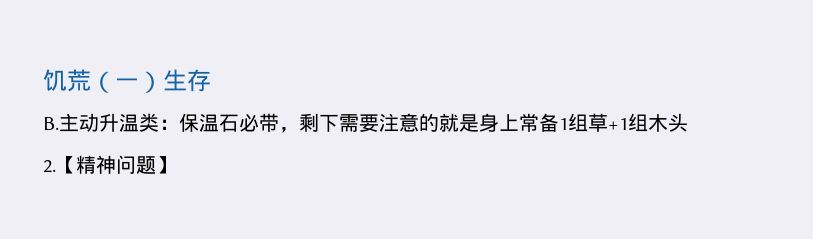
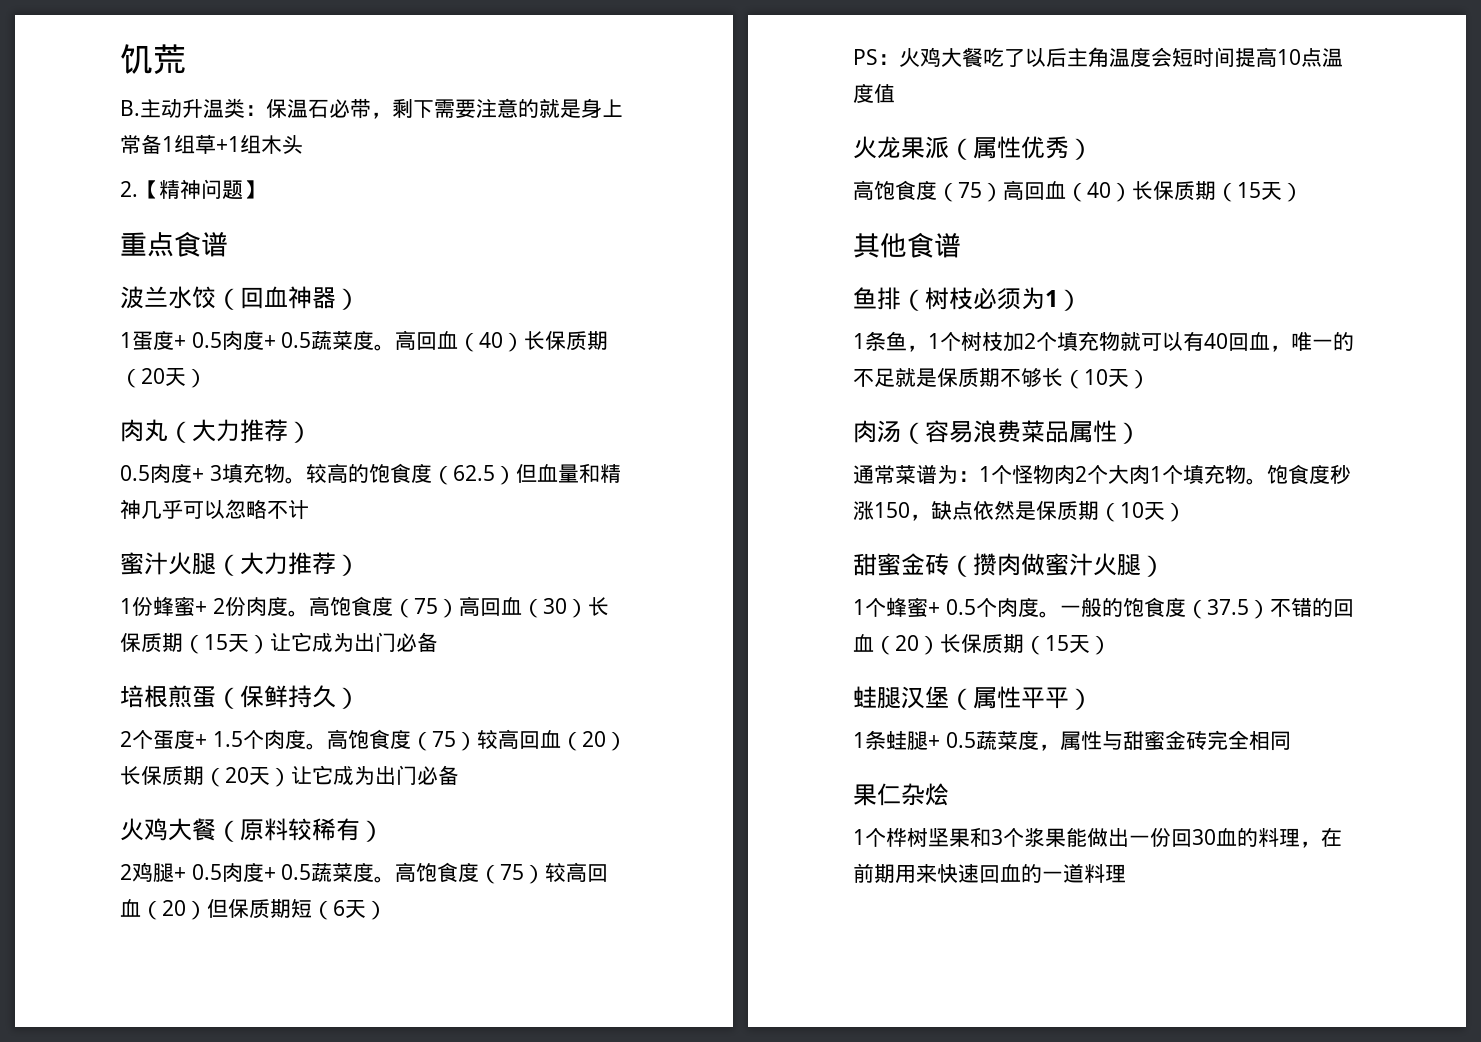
- 饥荒（一）生存
+ 饥荒
+ 重点食谱
+ 波兰水饺（回血神器）
+ 1蛋度+ 0.5肉度+ 0.5蔬菜度。高回血（40）长保质期（20天）
+ 肉丸（大力推荐）
+ 0.5肉度+ 3填充物。较高的饱食度（62.5）但血量和精神几乎可以忽略不计
+ 蜜汁火腿（大力推荐）
+ 1份蜂蜜+ 2份肉度。高饱食度（75）高回血（30）长保质期（15天）让它成为出门必备
+ 培根煎蛋（保鲜持久）
+ 2个蛋度+ 1.5个肉度。高饱食度（75）较高回血（20）长保质期（20天）让它成为出门必备
+ 火鸡大餐（原料较稀有）
+ 2鸡腿+ 0.5肉度+ 0.5蔬菜度。高饱食度（75）较高回血（20）但保质期短（6天）
+ PS：火鸡大餐吃了以后主角温度会短时间提高10点温度值
+ 火龙果派（属性优秀）
+ 高饱食度（75）高回血（40）长保质期（15天）
+ 其他食谱
+ 鱼排（树枝必须为1）
+ 1条鱼，1个树枝加2个填充物就可以有40回血，唯一的不足就是保质期不够长（10天）
+ 肉汤（容易浪费菜品属性）
+ 通常菜谱为：1个怪物肉2个大肉1个填充物。饱食度秒涨150，缺点依然是保质期（10天）
+ 甜蜜金砖（攒肉做蜜汁火腿）
+ 1个蜂蜜+ 0.5个肉度。一般的饱食度（37.5）不错的回血（20）长保质期（15天）
+ 蛙腿汉堡（属性平平）
+ 1条蛙腿+ 0.5蔬菜度，属性与甜蜜金砖完全相同
+ 果仁杂烩
+ 1个桦树坚果和3个浆果能做出一份回30血的料理，在前期用来快速回血的一道料理

